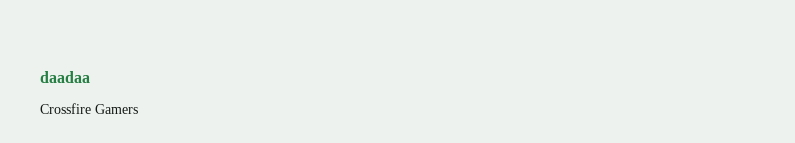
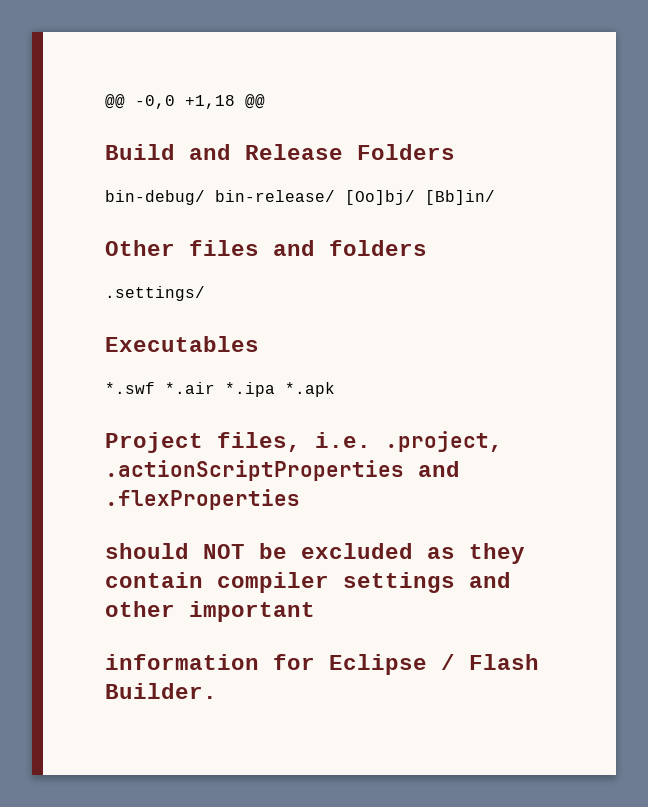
- daadaa
- Crossfire Gamers
+ @@ -0,0 +1,18 @@
+ Build and Release Folders
+ bin-debug/ bin-release/ [Oo]bj/ [Bb]in/
+ Other files and folders
+ .settings/
+ Executables
+ *.swf *.air *.ipa *.apk
+ Project files, i.e. .project, .actionScriptProperties and .flexProperties
+ should NOT be excluded as they contain compiler settings and other important
+ information for Eclipse / Flash Builder.

